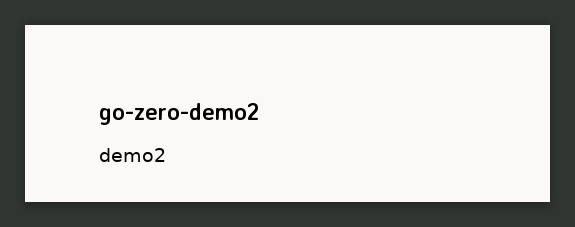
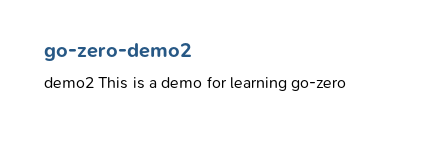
- demo2
+ demo2 This is a demo for learning go-zero

